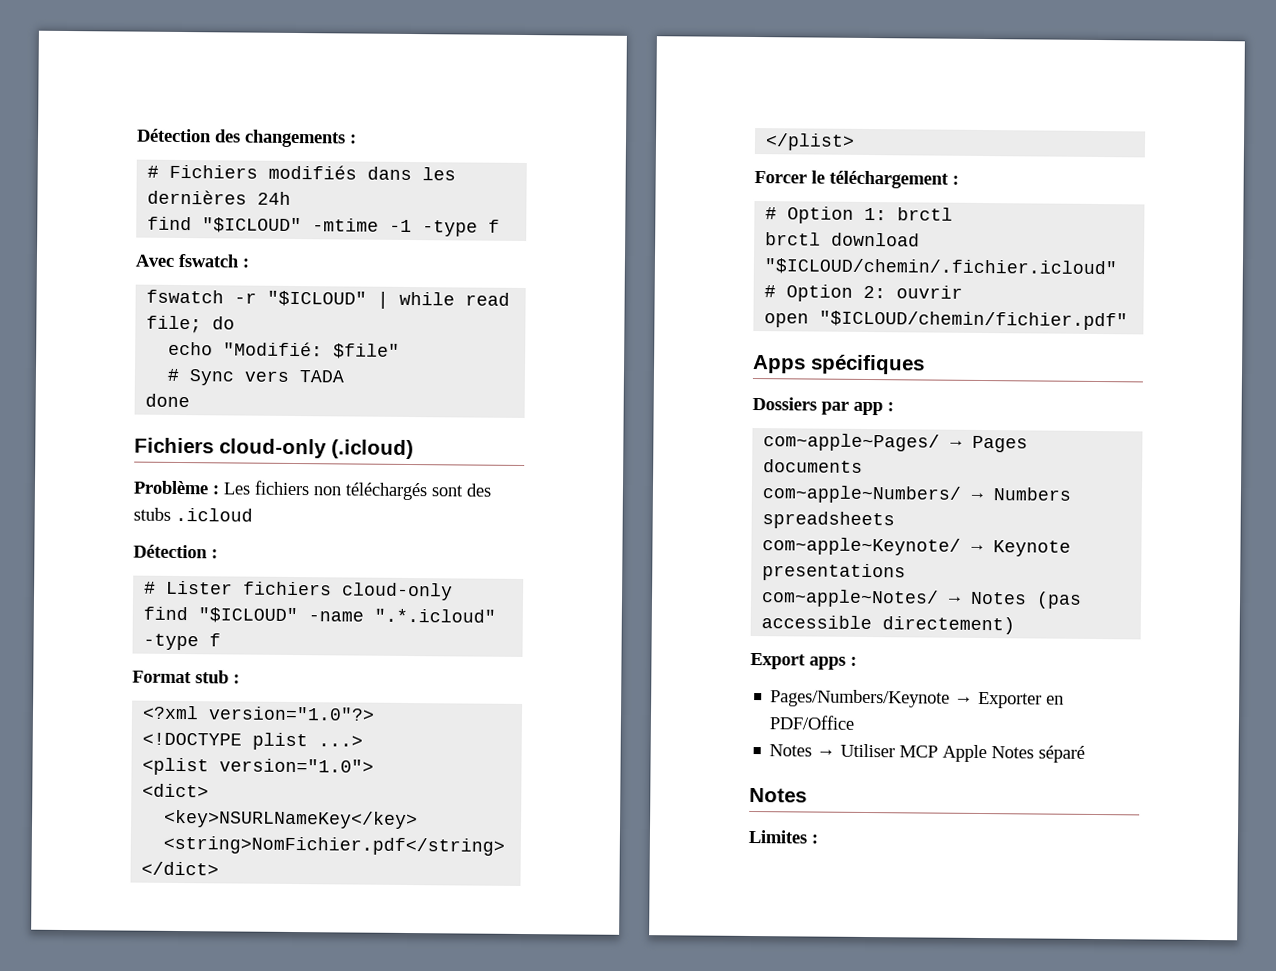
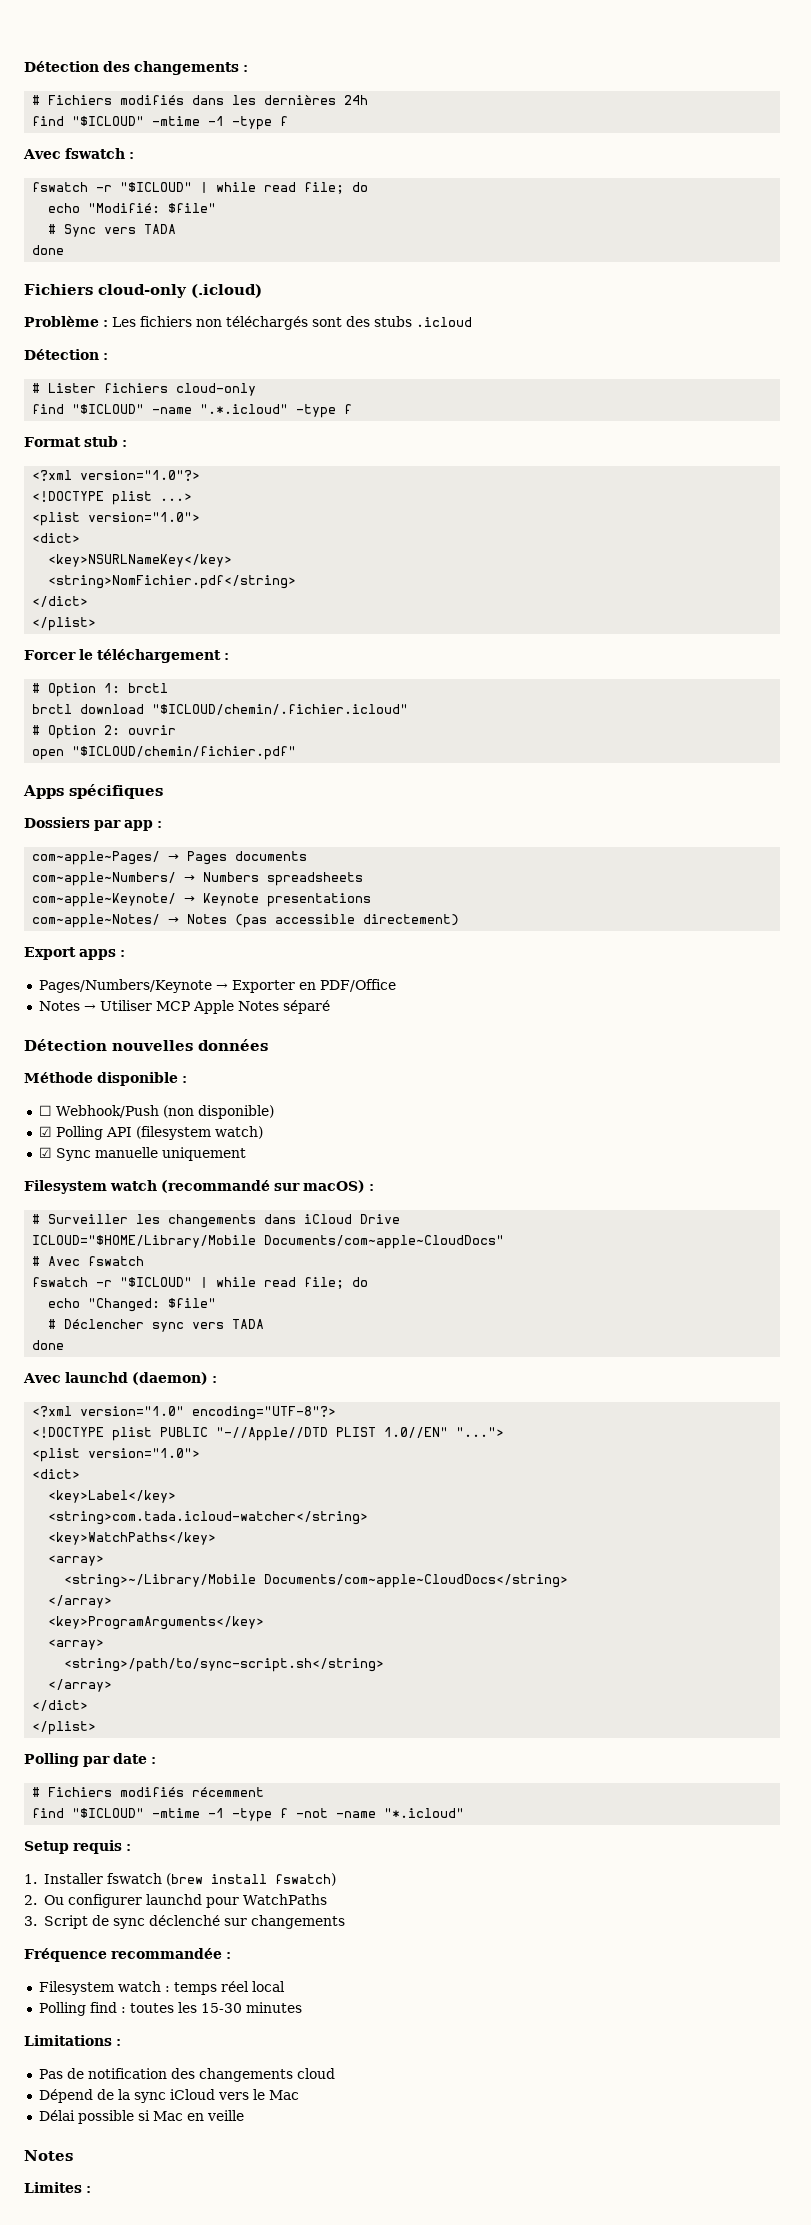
+ Détection nouvelles données
+ Méthode disponible :
+ ☐ Webhook/Push (non disponible)
+ ☑ Polling API (filesystem watch)
+ ☑ Sync manuelle uniquement
+ Filesystem watch (recommandé sur macOS) :
+ # Surveiller les changements dans iCloud Drive
+ ICLOUD="$HOME/Library/Mobile Documents/com~apple~CloudDocs"
+ # Avec fswatch
+ fswatch -r "$ICLOUD" | while read file; do
+ echo "Changed: $file"
+ # Déclencher sync vers TADA
+ done
+ Avec launchd (daemon) :
+ <?xml version="1.0" encoding="UTF-8"?>
+ <!DOCTYPE plist PUBLIC "-//Apple//DTD PLIST 1.0//EN" "...">
+ <plist version="1.0">
+ <dict>
+ <key>Label</key>
+ <string>com.tada.icloud-watcher</string>
+ <key>WatchPaths</key>
+ <array>
+ <string>~/Library/Mobile Documents/com~apple~CloudDocs</string>
+ </array>
+ <key>ProgramArguments</key>
+ <array>
+ <string>/path/to/sync-script.sh</string>
+ </array>
+ </dict>
+ </plist>
+ Polling par date :
+ # Fichiers modifiés récemment
+ find "$ICLOUD" -mtime -1 -type f -not -name "*.icloud"
+ Setup requis :
+ 1. Installer fswatch (brew install fswatch)
+ 2. Ou configurer launchd pour WatchPaths
+ 3. Script de sync déclenché sur changements
+ Fréquence recommandée :
+ Filesystem watch : temps réel local
+ Polling find : toutes les 15-30 minutes
+ Limitations :
+ Pas de notification des changements cloud
+ Dépend de la sync iCloud vers le Mac
+ Délai possible si Mac en veille

